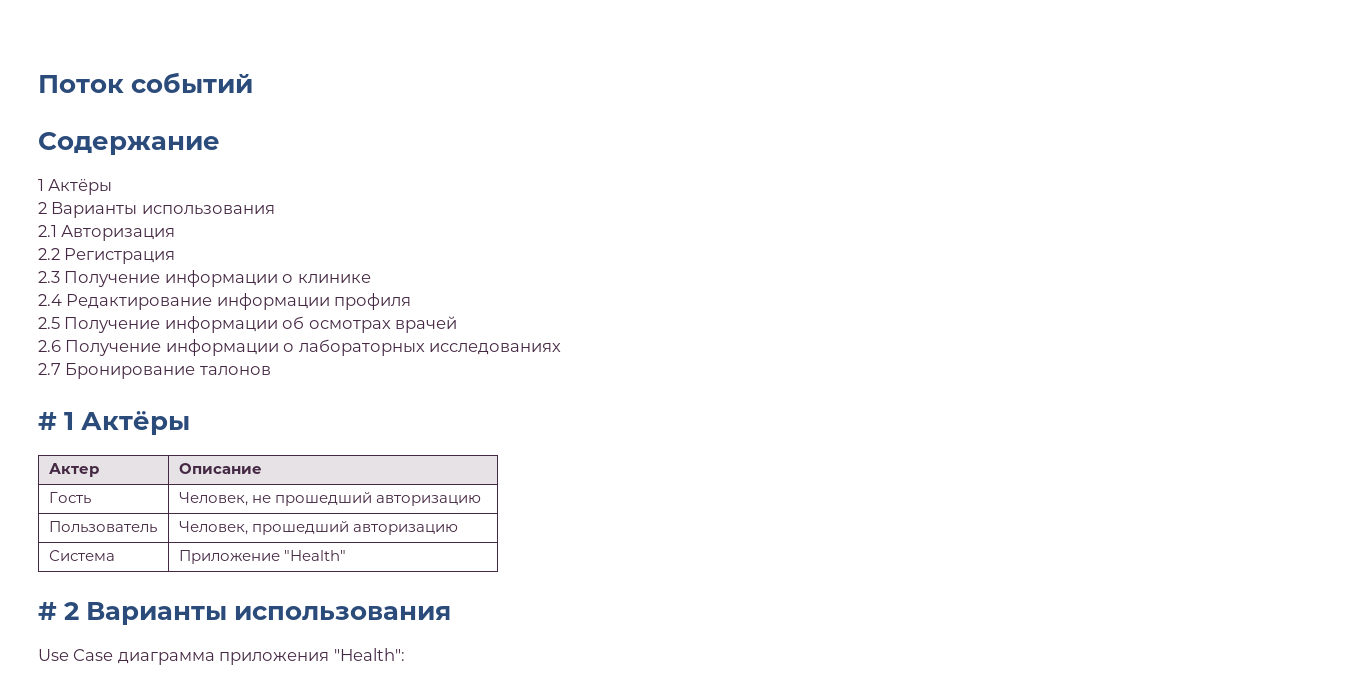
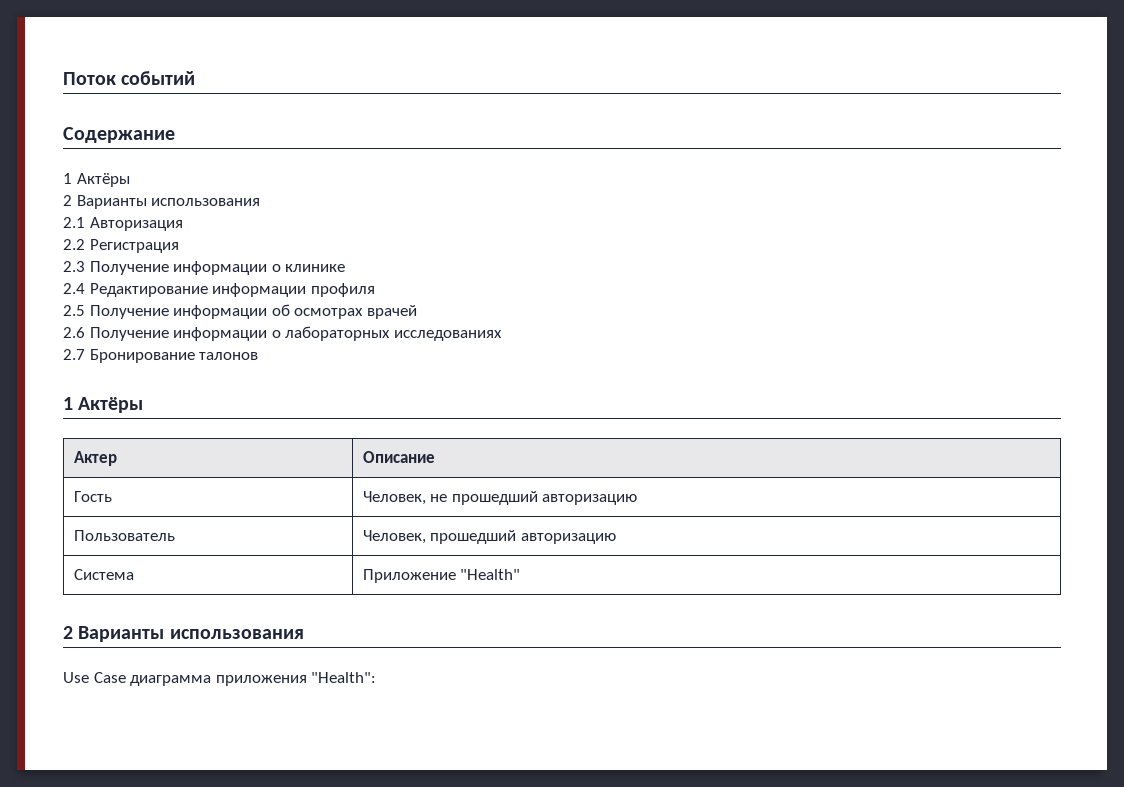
  2.7 Бронирование талонов
- # 1 Актёры
+ 1 Актёры
  Система | Приложение "Health"
- # 2 Варианты использования
+ 2 Варианты использования

